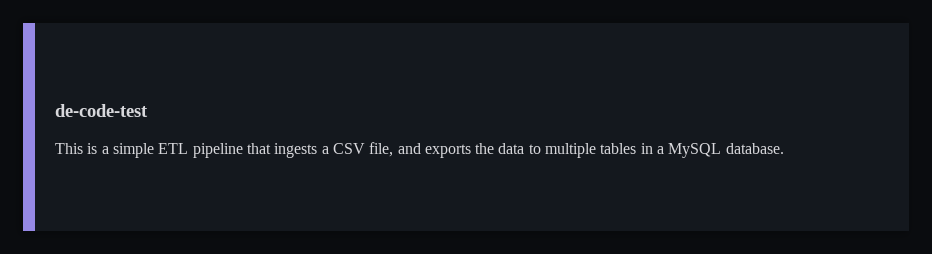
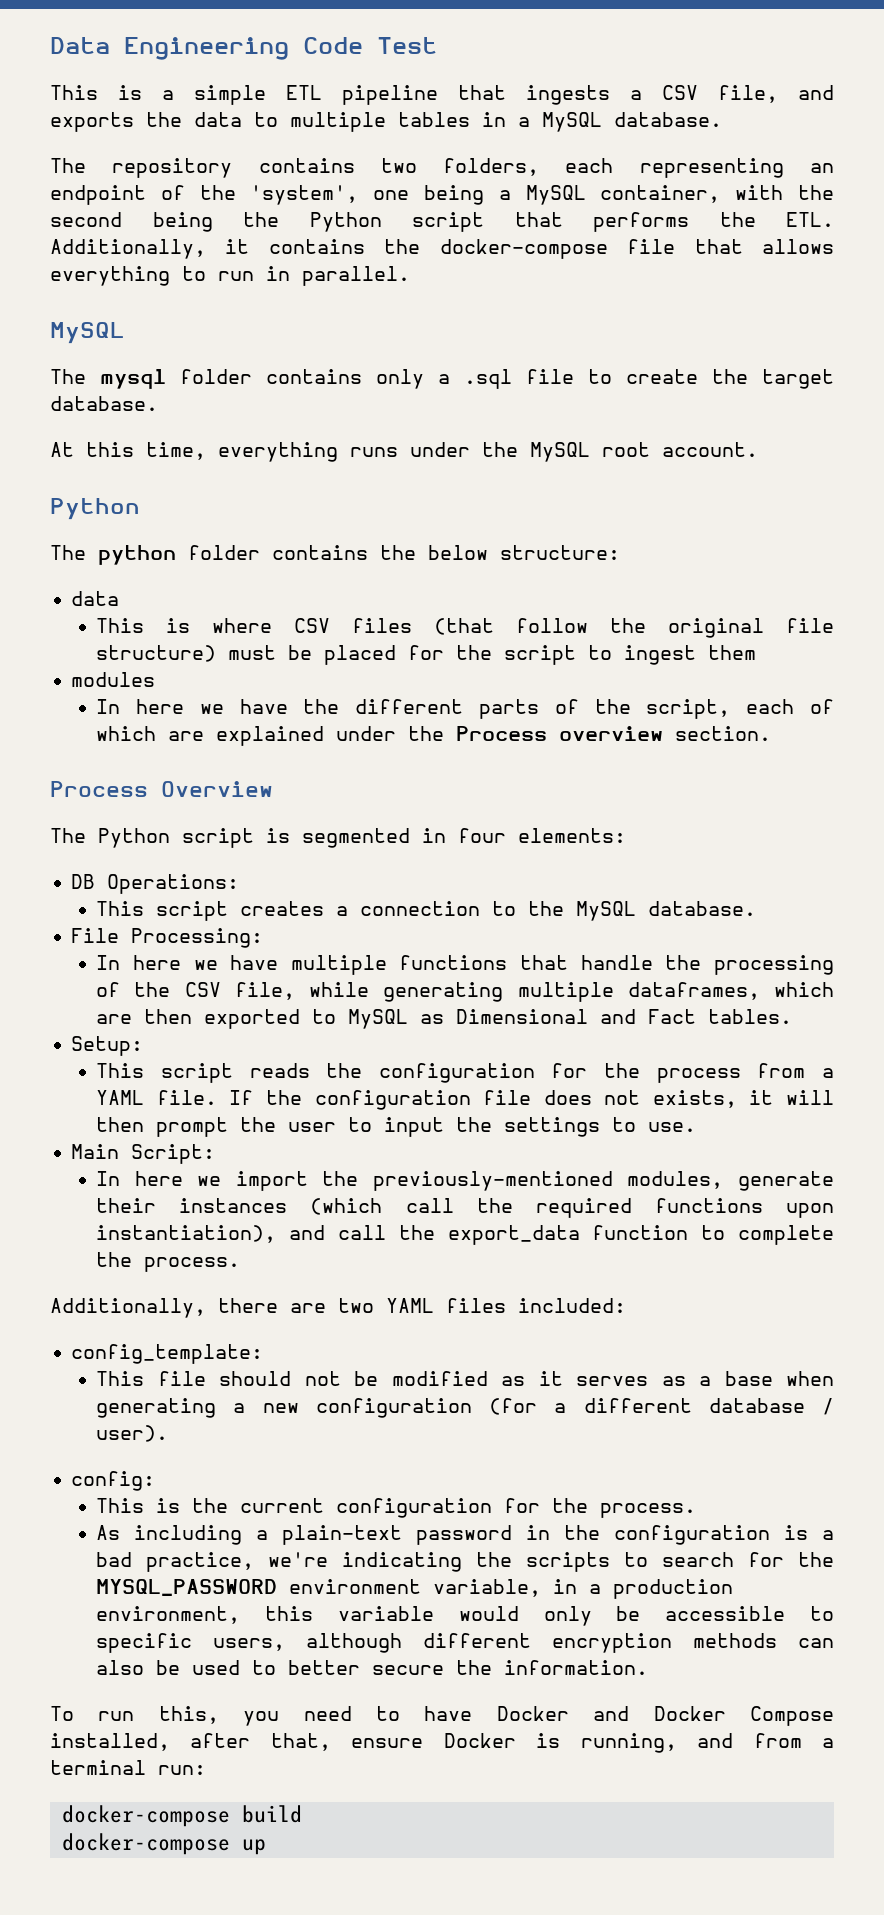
- de-code-test
+ Data Engineering Code Test
+ The repository contains two folders, each representing an endpoint of the 'system', one being a MySQL container, with the second being the Python script that performs the ETL. Additionally, it contains the docker-compose file that allows everything to run in parallel.
+ MySQL
+ The mysql folder contains only a .sql file to create the target database.
+ At this time, everything runs under the MySQL root account.
+ Python
+ The python folder contains the below structure:
+ data
+ This is where CSV files (that follow the original file structure) must be placed for the script to ingest them
+ modules
+ In here we have the different parts of the script, each of which are explained under the Process overview section.
+ Process Overview
+ The Python script is segmented in four elements:
+ DB Operations:
+ This script creates a connection to the MySQL database.
+ File Processing:
+ In here we have multiple functions that handle the processing of the CSV file, while generating multiple dataframes, which are then exported to MySQL as Dimensional and Fact tables.
+ Setup:
+ This script reads the configuration for the process from a YAML file. If the configuration file does not exists, it will then prompt the user to input the settings to use.
+ Main Script:
+ In here we import the previously-mentioned modules, generate their instances (which call the required functions upon instantiation), and call the export_data function to complete the process.
+ Additionally, there are two YAML files included:
+ config_template:
+ This file should not be modified as it serves as a base when generating a new configuration (for a different database / user).
+ config:
+ This is the current configuration for the process.
+ As including a plain-text password in the configuration is a bad practice, we're indicating the scripts to search for the MYSQL_PASSWORD environment variable, in a production environment, this variable would only be accessible to specific users, although different encryption methods can also be used to better secure the information.
+ To run this, you need to have Docker and Docker Compose installed, after that, ensure Docker is running, and from a terminal run:
+ docker-compose build
+ docker-compose up

